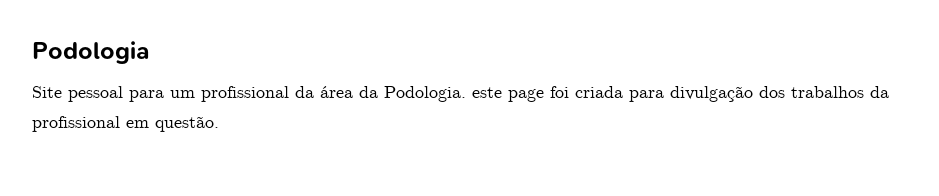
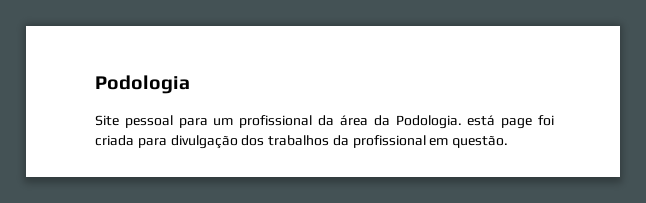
- Site pessoal para um profissional da área da Podologia. este page foi criada para divulgação dos trabalhos da profissional em questão.
+ Site pessoal para um profissional da área da Podologia. está page foi criada para divulgação dos trabalhos da profissional em questão.

